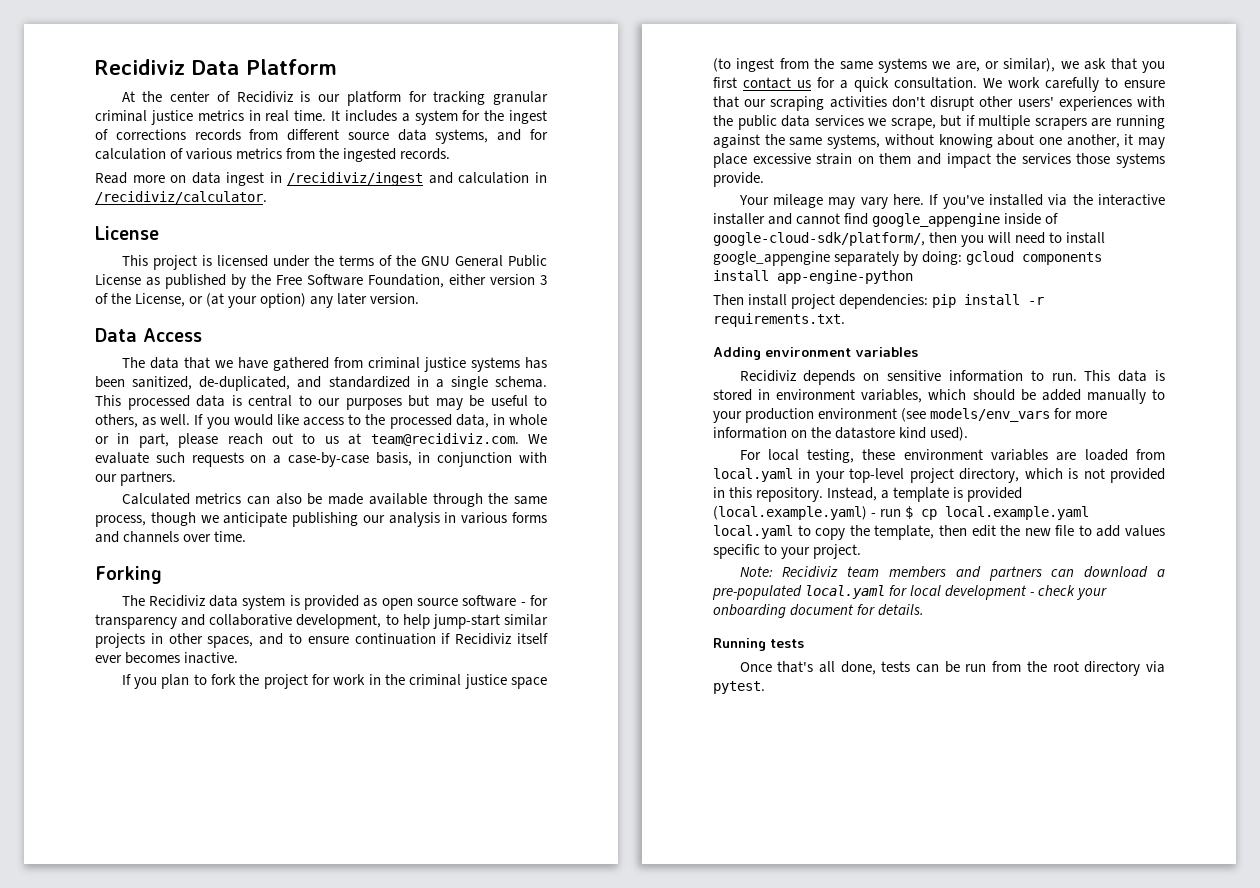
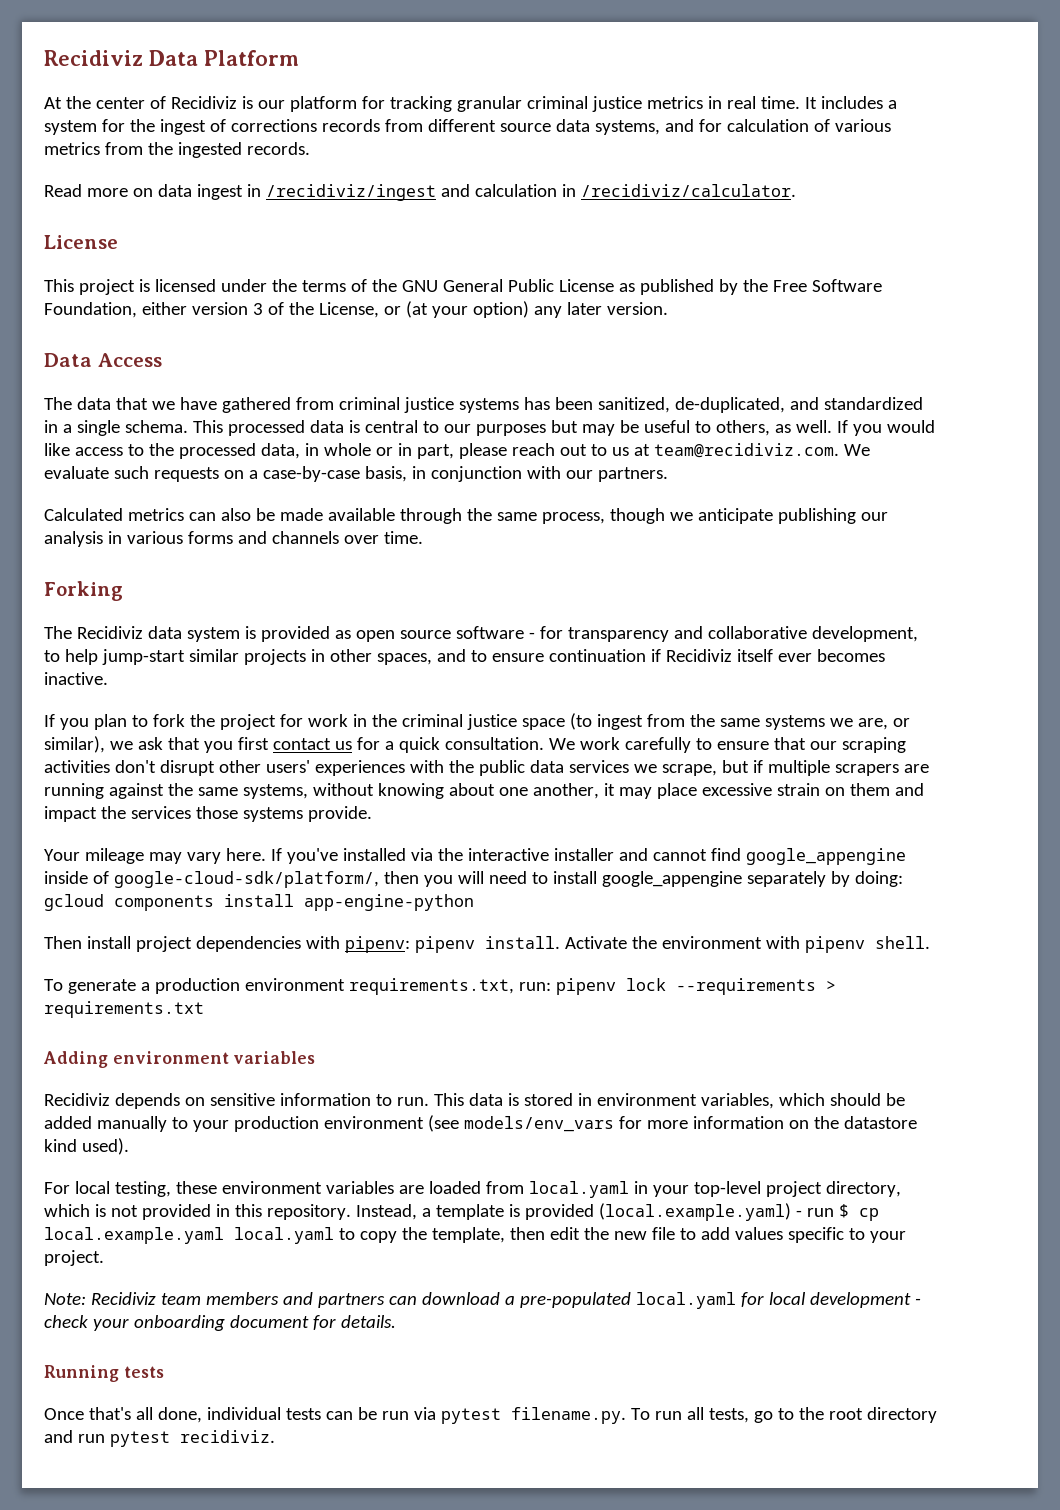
- Then install project dependencies: pip install -r requirements.txt.
+ Then install project dependencies with pipenv: pipenv install. Activate the environment with pipenv shell.
+ To generate a production environment requirements.txt, run: pipenv lock --requirements > requirements.txt
- Once that's all done, tests can be run from the root directory via pytest.
+ Once that's all done, individual tests can be run via pytest filename.py. To run all tests, go to the root directory and run pytest recidiviz.

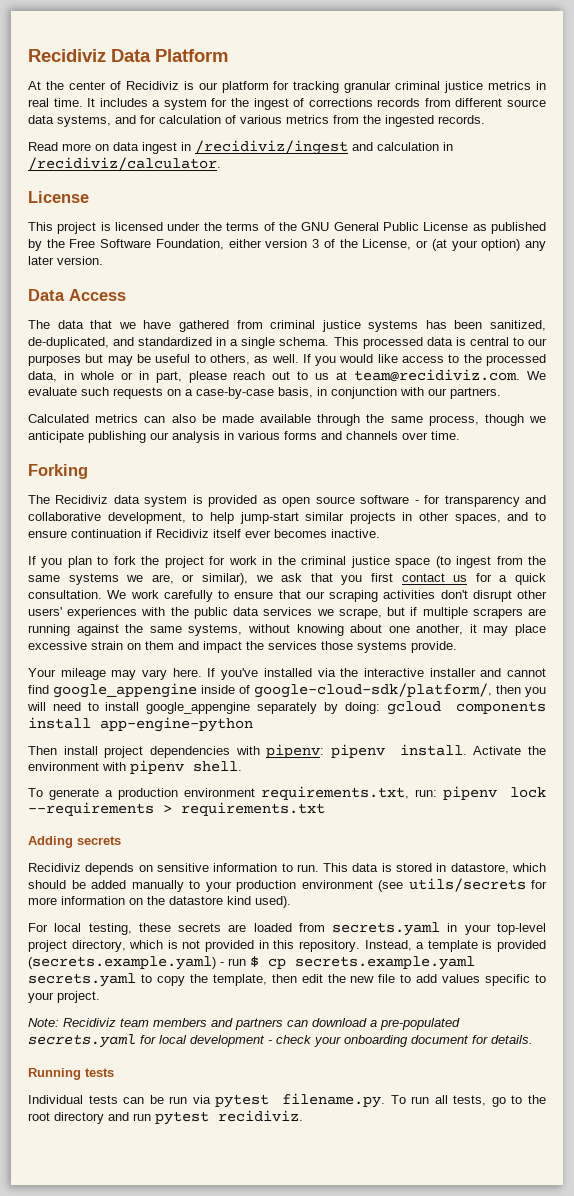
- Adding environment variables
+ Adding secrets
- This data is stored in environment variables, which should be added manually to your production environment (see models/env_vars for more information on the datastore kind used).
+ This data is stored in datastore, which should be added manually to your production environment (see utils/secrets for more information on the datastore kind used).
- For local testing, these environment variables are loaded from local.yaml in your top-level project directory, which is not provided in this repository.
+ For local testing, these secrets are loaded from secrets.yaml in your top-level project directory, which is not provided in this repository.
- Instead, a template is provided (local.example.yaml) - run $ cp local.example.yaml local.yaml to copy the template, then edit the new file to add values specific to your project.
+ Instead, a template is provided (secrets.example.yaml) - run $ cp secrets.example.yaml secrets.yaml to copy the template, then edit the new file to add values specific to your project.
- Note: Recidiviz team members and partners can download a pre-populated local.yaml for local development - check your onboarding document for details.
+ Note: Recidiviz team members and partners can download a pre-populated secrets.yaml for local development - check your onboarding document for details.
- Once that's all done, individual tests can be run via pytest filename.py. To run all tests, go to the root directory and run pytest recidiviz.
+ Individual tests can be run via pytest filename.py. To run all tests, go to the root directory and run pytest recidiviz.

